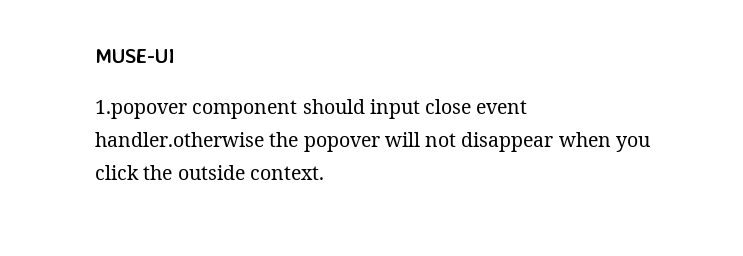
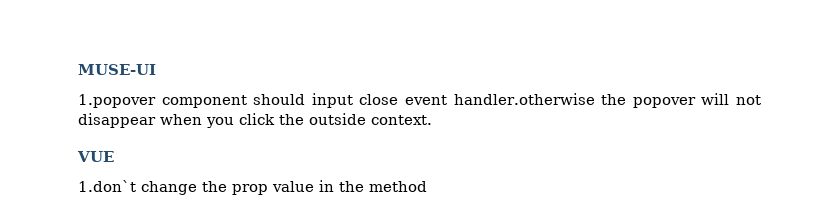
+ VUE
+ 1.don`t change the prop value in the method

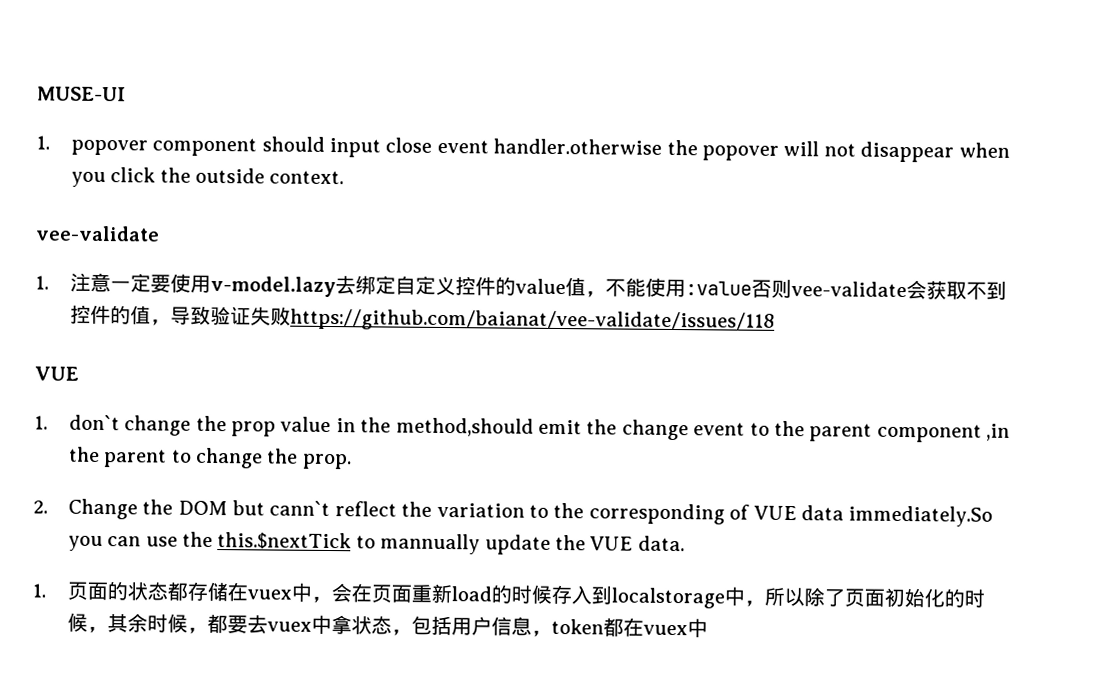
- 1.popover component should input close event handler.otherwise the popover will not disappear when you click the outside context.
+ 1. popover component should input close event handler.otherwise the popover will not disappear when you click the outside context.
+ vee-validate
+ 1.注意一定要使用v-model.lazy去绑定自定义控件的value值，不能使用:value否则vee-validate会获取不到控件的值，导致验证失败https://github.com/baianat/vee-validate/issues/118
- 1.don`t change the prop value in the method
+ 1. don`t change the prop value in the method,should emit the change event to the parent component ,in the parent to change the prop.
+ 2. Change the DOM but cann`t reflect the variation to the corresponding of VUE data immediately.So you can use the this.$nextTick to mannually update the VUE data.
+ 1.页面的状态都存储在vuex中，会在页面重新load的时候存入到localstorage中，所以除了页面初始化的时候，其余时候，都要去vuex中拿状态，包括用户信息，token都在vuex中

